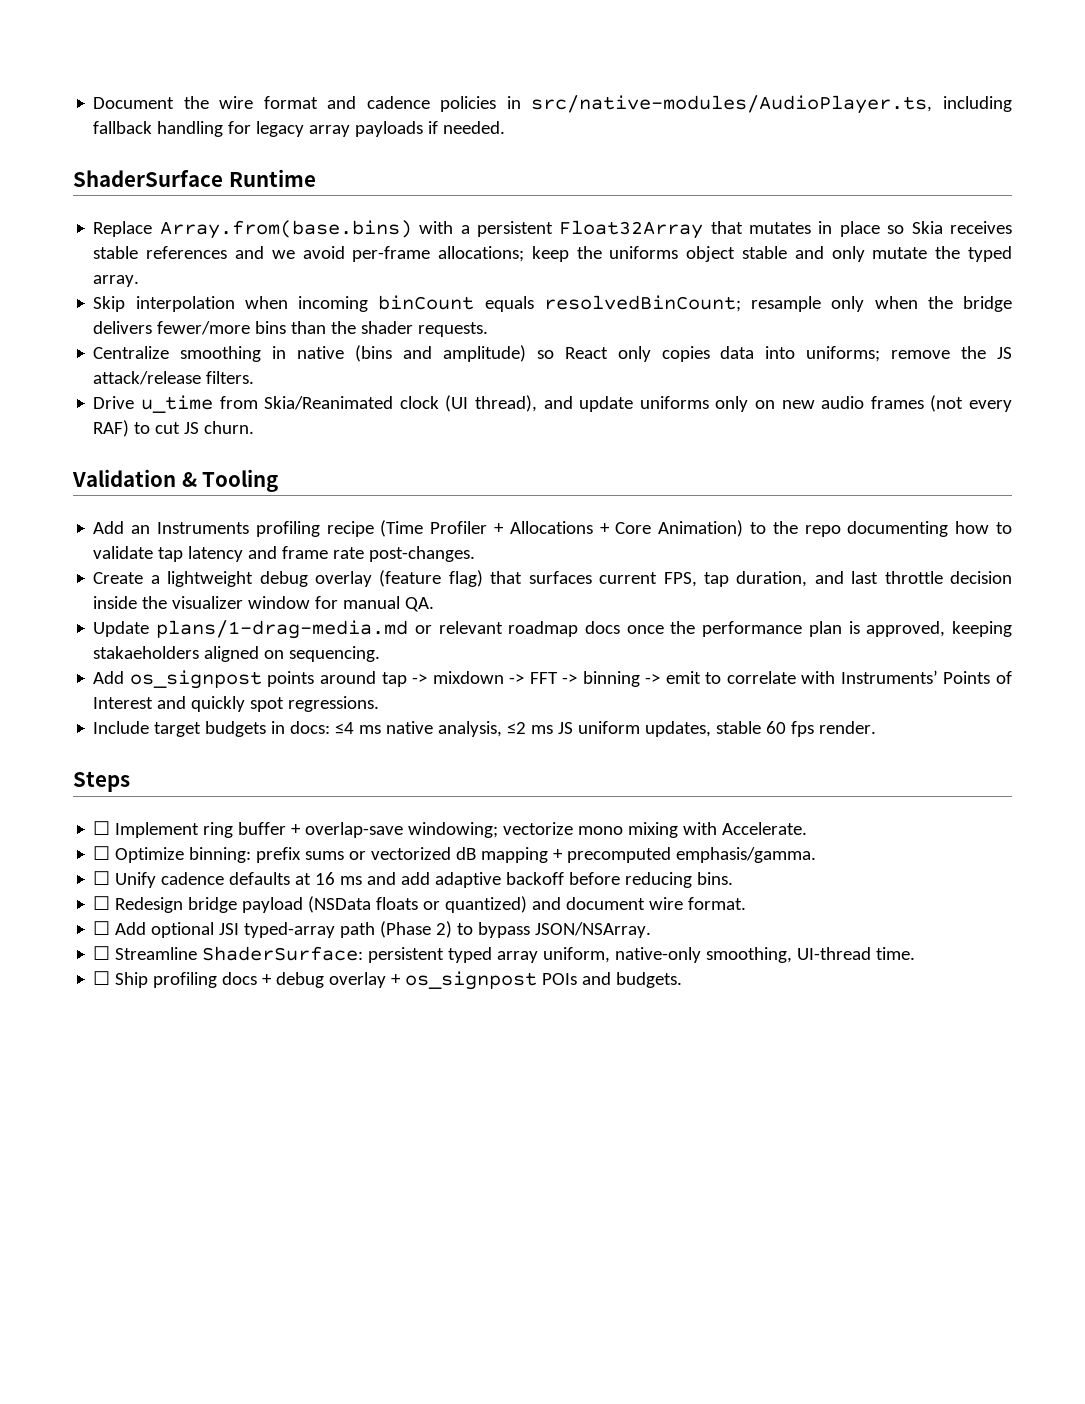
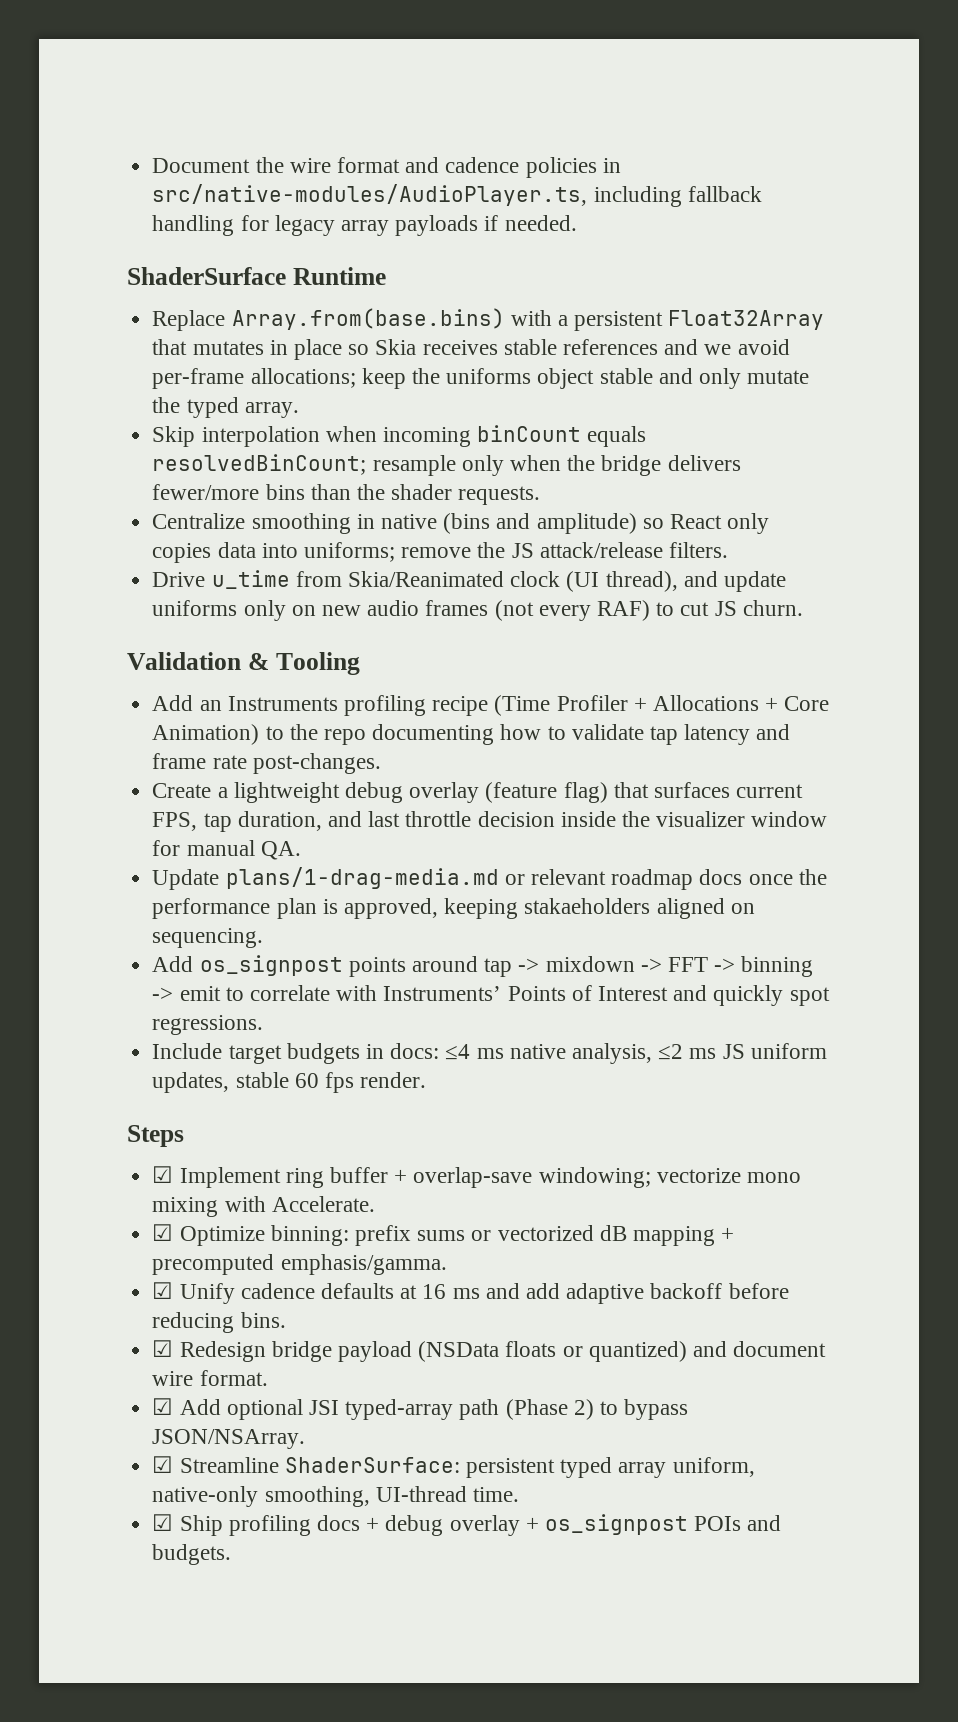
- ☐ Implement ring buffer + overlap-save windowing; vectorize mono mixing with Accelerate.
+ ☑ Implement ring buffer + overlap-save windowing; vectorize mono mixing with Accelerate.
- ☐ Optimize binning: prefix sums or vectorized dB mapping + precomputed emphasis/gamma.
+ ☑ Optimize binning: prefix sums or vectorized dB mapping + precomputed emphasis/gamma.
- ☐ Unify cadence defaults at 16 ms and add adaptive backoff before reducing bins.
+ ☑ Unify cadence defaults at 16 ms and add adaptive backoff before reducing bins.
- ☐ Redesign bridge payload (NSData floats or quantized) and document wire format.
+ ☑ Redesign bridge payload (NSData floats or quantized) and document wire format.
- ☐ Add optional JSI typed-array path (Phase 2) to bypass JSON/NSArray.
+ ☑ Add optional JSI typed-array path (Phase 2) to bypass JSON/NSArray.
- ☐ Streamline ShaderSurface: persistent typed array uniform, native-only smoothing, UI-thread time.
+ ☑ Streamline ShaderSurface: persistent typed array uniform, native-only smoothing, UI-thread time.
- ☐ Ship profiling docs + debug overlay + os_signpost POIs and budgets.
+ ☑ Ship profiling docs + debug overlay + os_signpost POIs and budgets.

